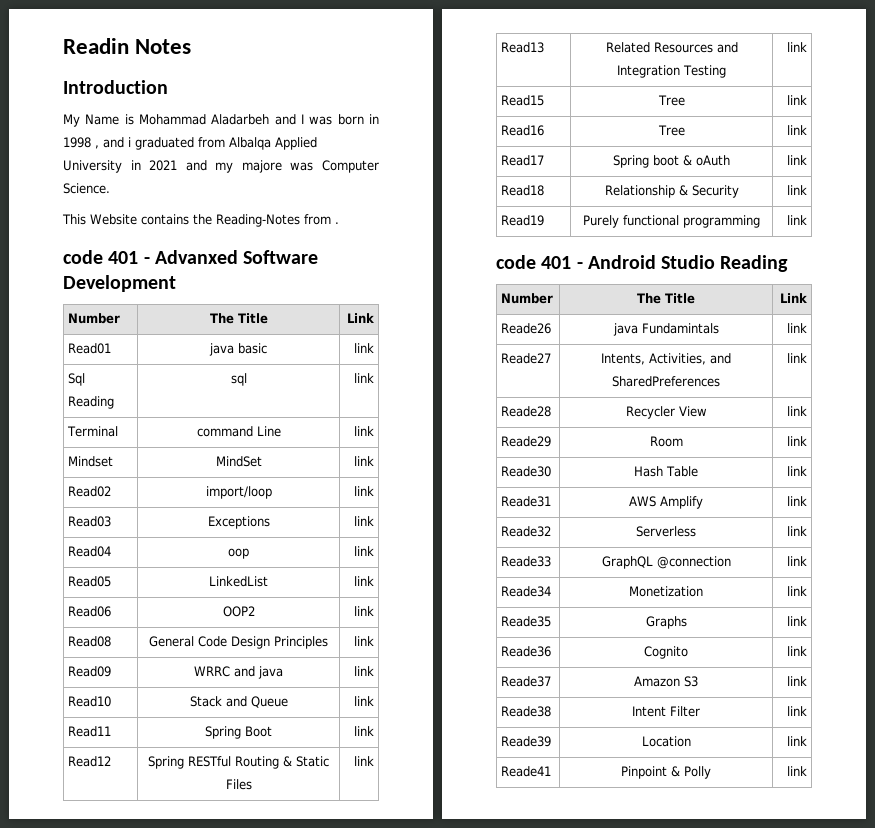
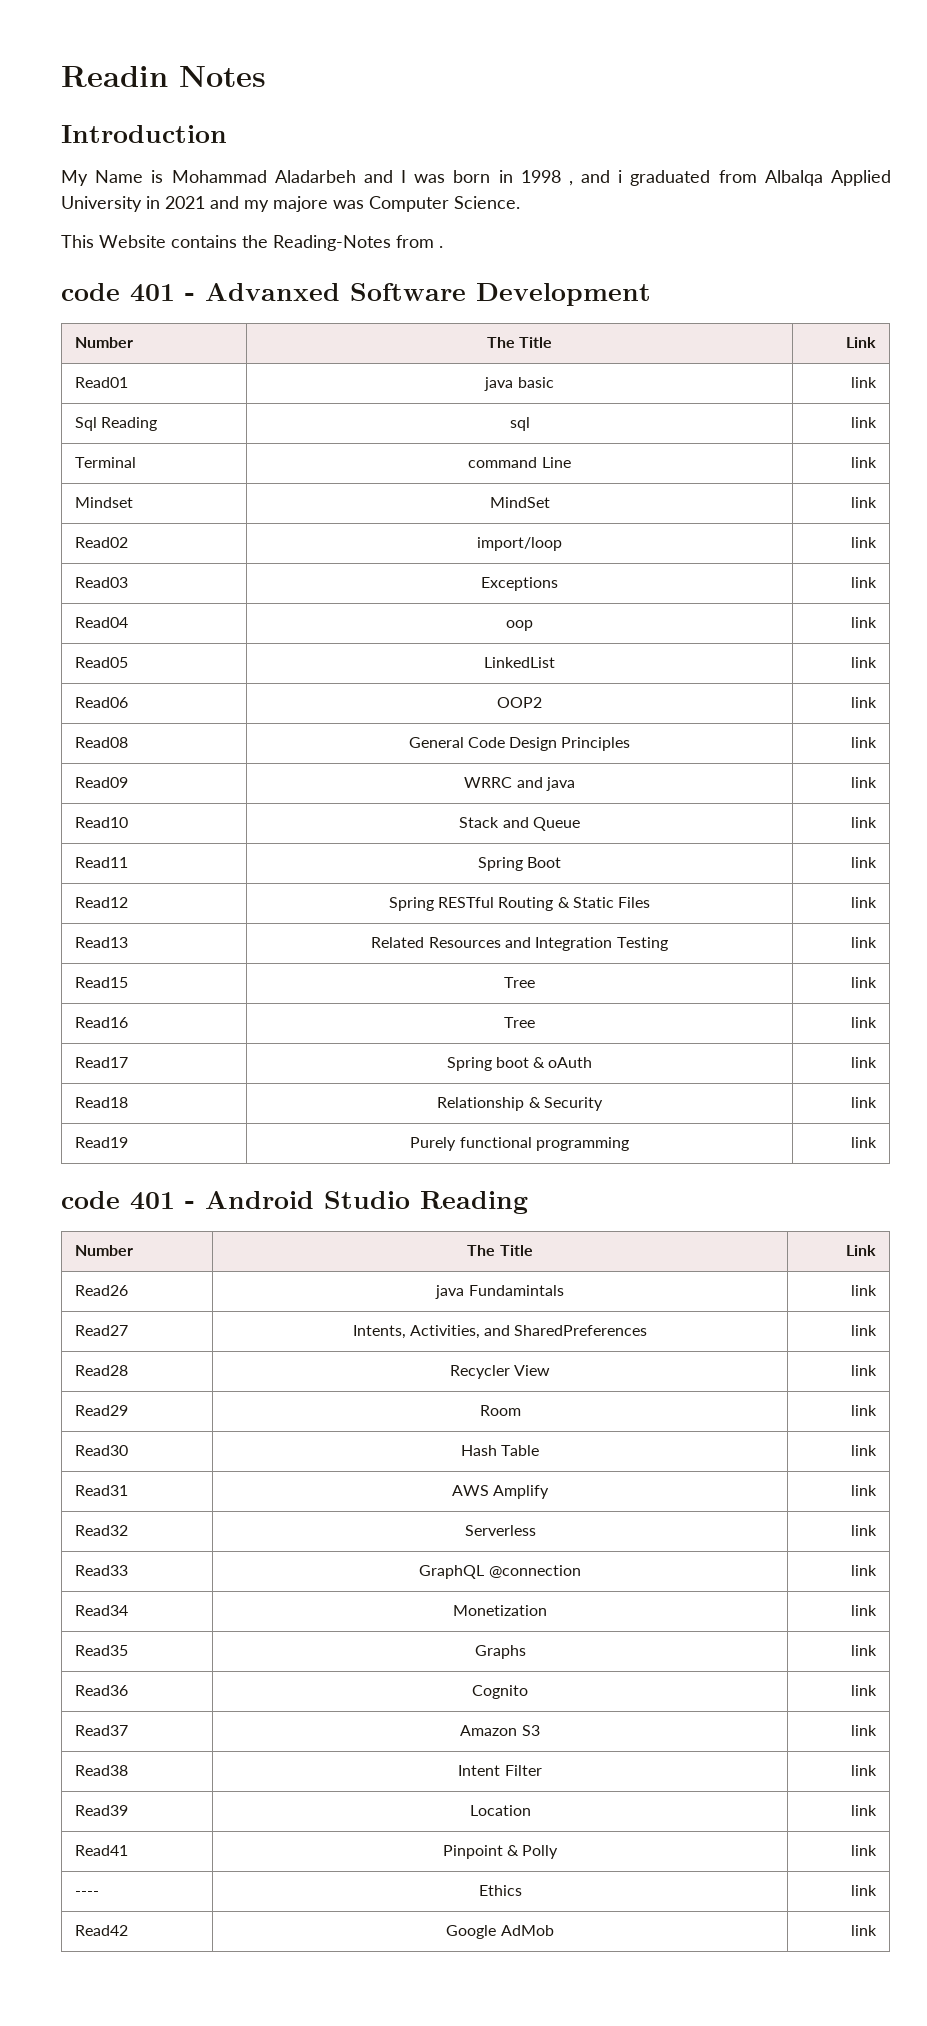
- Reade26 | java Fundamintals | link
+ Read26 | java Fundamintals | link
- Reade27 | Intents, Activities, and SharedPreferences | link
+ Read27 | Intents, Activities, and SharedPreferences | link
- Reade28 | Recycler View | link
+ Read28 | Recycler View | link
- Reade29 | Room | link
+ Read29 | Room | link
- Reade30 | Hash Table | link
+ Read30 | Hash Table | link
- Reade31 | AWS Amplify | link
+ Read31 | AWS Amplify | link
- Reade32 | Serverless | link
+ Read32 | Serverless | link
- Reade33 | GraphQL @connection | link
+ Read33 | GraphQL @connection | link
- Reade34 | Monetization | link
+ Read34 | Monetization | link
- Reade35 | Graphs | link
+ Read35 | Graphs | link
- Reade36 | Cognito | link
+ Read36 | Cognito | link
- Reade37 | Amazon S3 | link
+ Read37 | Amazon S3 | link
- Reade38 | Intent Filter | link
+ Read38 | Intent Filter | link
- Reade39 | Location | link
+ Read39 | Location | link
- Reade41 | Pinpoint & Polly | link
+ Read41 | Pinpoint & Polly | link
+ ---- | Ethics | link
+ Read42 | Google AdMob | link

